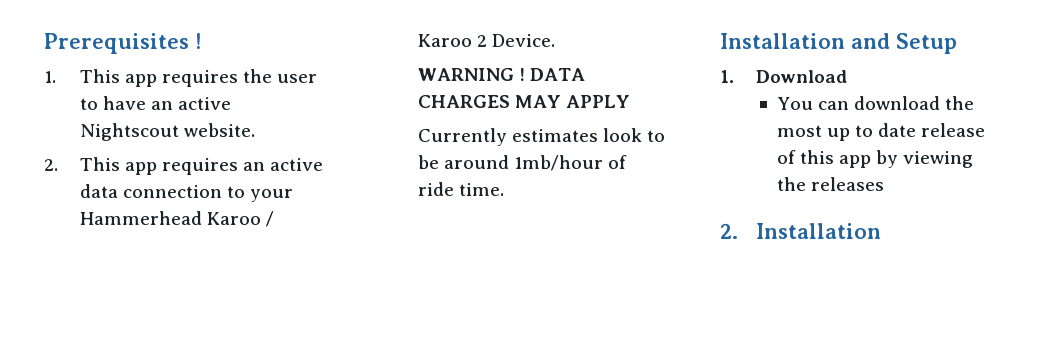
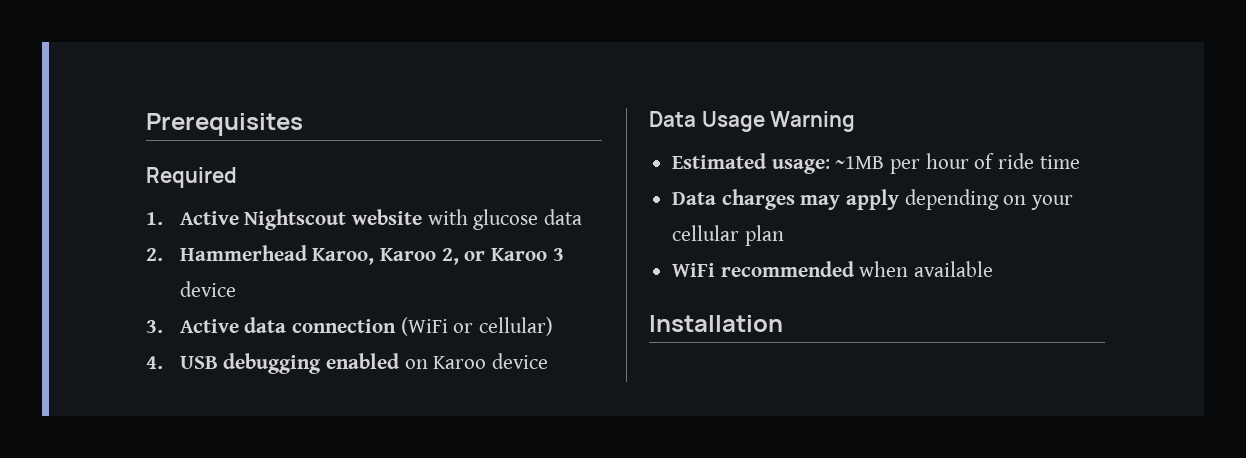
- Prerequisites !
- 1. This app requires the user to have an active Nightscout website.
- 2. This app requires an active data connection to your Hammerhead Karoo / Karoo 2 Device.
- WARNING ! DATA CHARGES MAY APPLY
- Currently estimates look to be around 1mb/hour of ride time.
- Installation and Setup
- 1. Download
- You can download the most up to date release of this app by viewing the releases
- 2. Installation
+ Prerequisites
+ Required
+ 1. Active Nightscout website with glucose data
+ 2. Hammerhead Karoo, Karoo 2, or Karoo 3 device
+ 3. Active data connection (WiFi or cellular)
+ 4. USB debugging enabled on Karoo device
+ Data Usage Warning
+ Estimated usage: ~1MB per hour of ride time
+ Data charges may apply depending on your cellular plan
+ WiFi recommended when available
+ Installation

